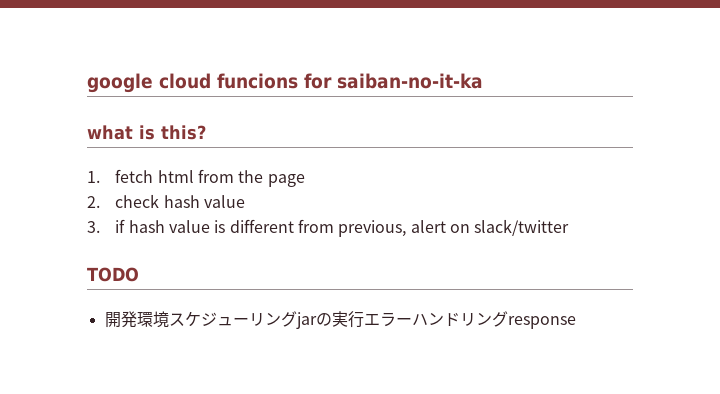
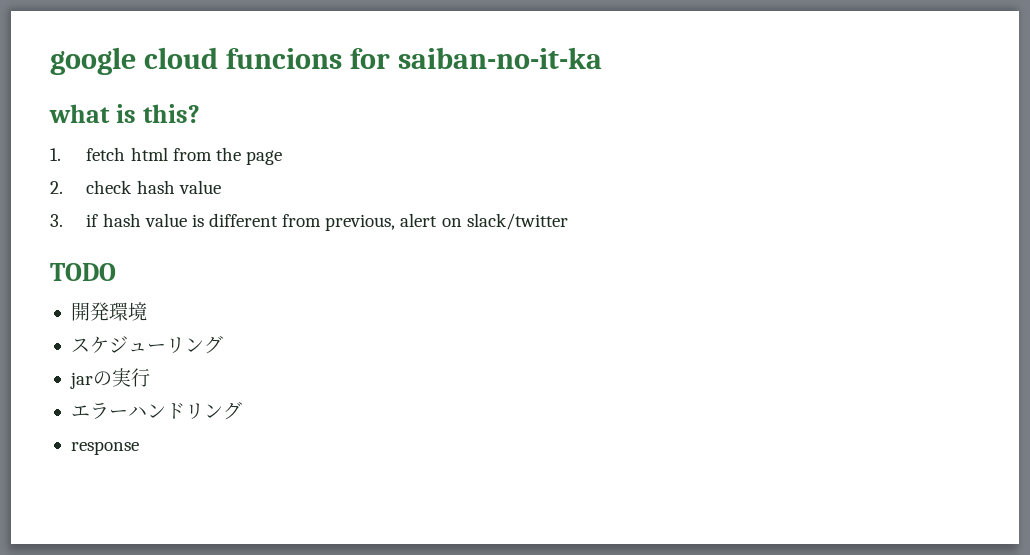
- 開発環境スケジューリングjarの実行エラーハンドリングresponse
+ 開発環境
+ スケジューリング
+ jarの実行
+ エラーハンドリング
+ response

